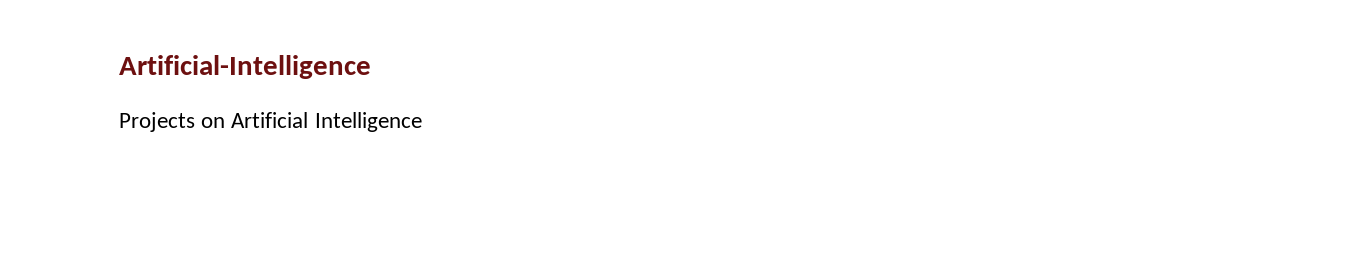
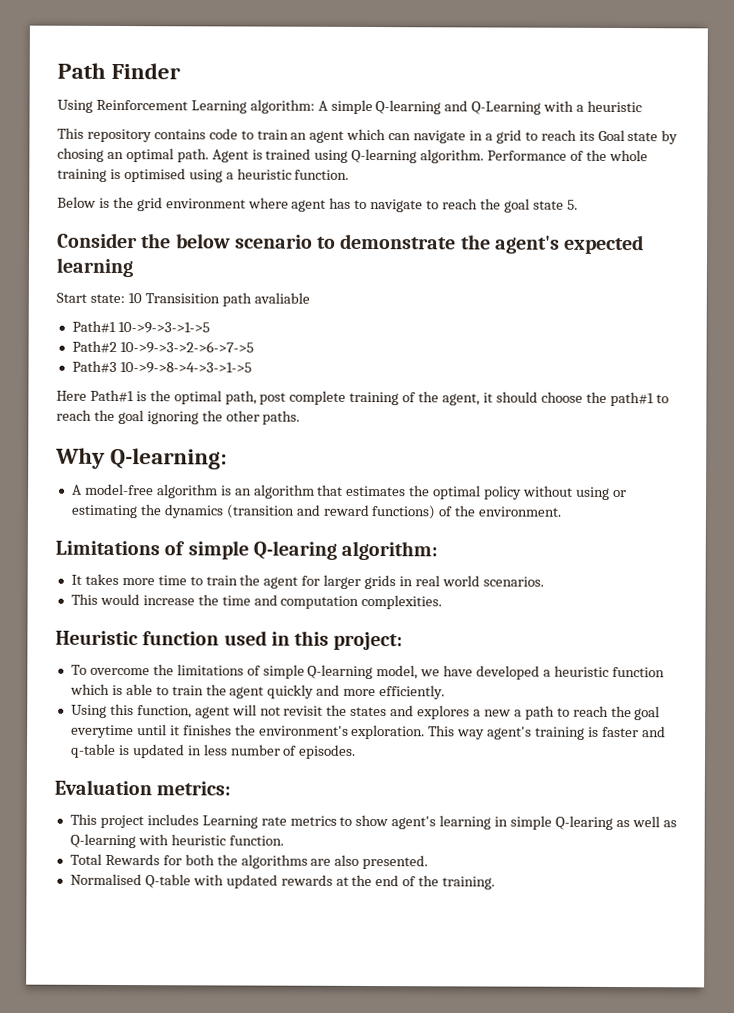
- Artificial-Intelligence
- Projects on Artificial Intelligence
+ Path Finder
+ Using Reinforcement Learning algorithm: A simple Q-learning and Q-Learning with a heuristic
+ This repository contains code to train an agent which can navigate in a grid to reach its Goal state by chosing an optimal path. Agent is trained using Q-learning algorithm. Performance of the whole training is optimised using a heuristic function.
+ Below is the grid environment where agent has to navigate to reach the goal state 5.
+ Consider the below scenario to demonstrate the agent's expected learning
+ Start state: 10 Transisition path avaliable
+ Path#1 10->9->3->1->5
+ Path#2 10->9->3->2->6->7->5
+ Path#3 10->9->8->4->3->1->5
+ Here Path#1 is the optimal path, post complete training of the agent, it should choose the path#1 to reach the goal ignoring the other paths.
+ Why Q-learning:
+ A model-free algorithm is an algorithm that estimates the optimal policy without using or estimating the dynamics (transition and reward functions) of the environment.
+ Limitations of simple Q-learing algorithm:
+ It takes more time to train the agent for larger grids in real world scenarios.
+ This would increase the time and computation complexities.
+ Heuristic function used in this project:
+ To overcome the limitations of simple Q-learning model, we have developed a heuristic function which is able to train the agent quickly and more efficiently.
+ Using this function, agent will not revisit the states and explores a new a path to reach the goal everytime until it finishes the environment's exploration. This way agent's training is faster and q-table is updated in less number of episodes.
+ Evaluation metrics:
+ This project includes Learning rate metrics to show agent's learning in simple Q-learing as well as Q-learning with heuristic function.
+ Total Rewards for both the algorithms are also presented.
+ Normalised Q-table with updated rewards at the end of the training.

